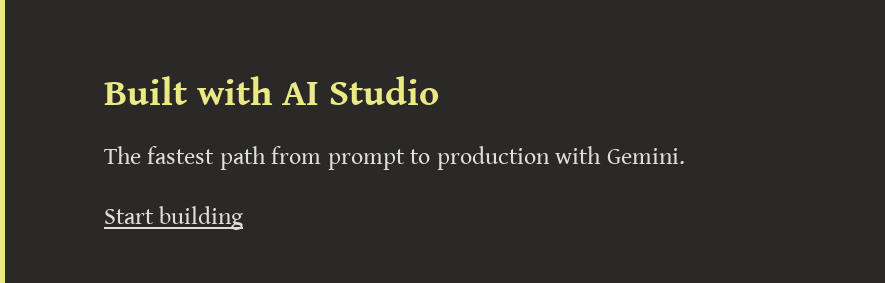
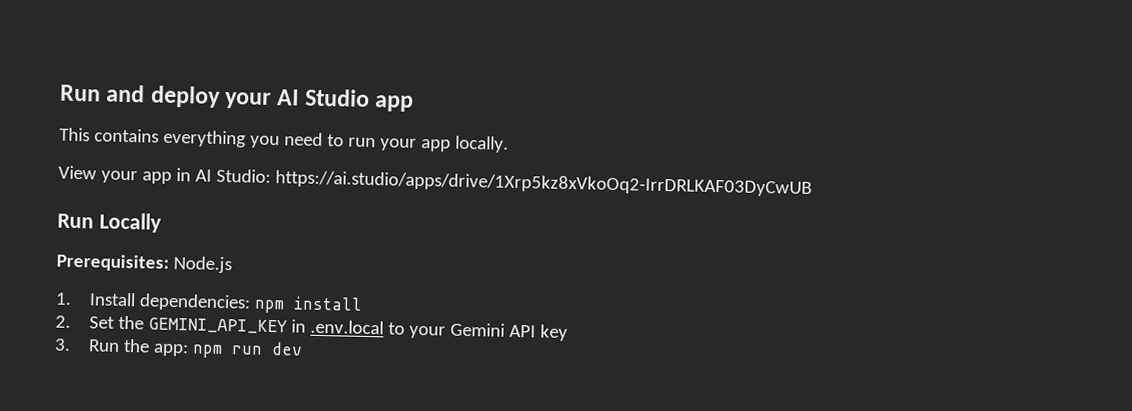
- Built with AI Studio
- The fastest path from prompt to production with Gemini.
- Start building
+ Run and deploy your AI Studio app
+ This contains everything you need to run your app locally.
+ View your app in AI Studio: https://ai.studio/apps/drive/1Xrp5kz8xVkoOq2-IrrDRLKAF03DyCwUB
+ Run Locally
+ Prerequisites: Node.js
+ 1. Install dependencies: npm install
+ 2. Set the GEMINI_API_KEY in .env.local to your Gemini API key
+ 3. Run the app: npm run dev

